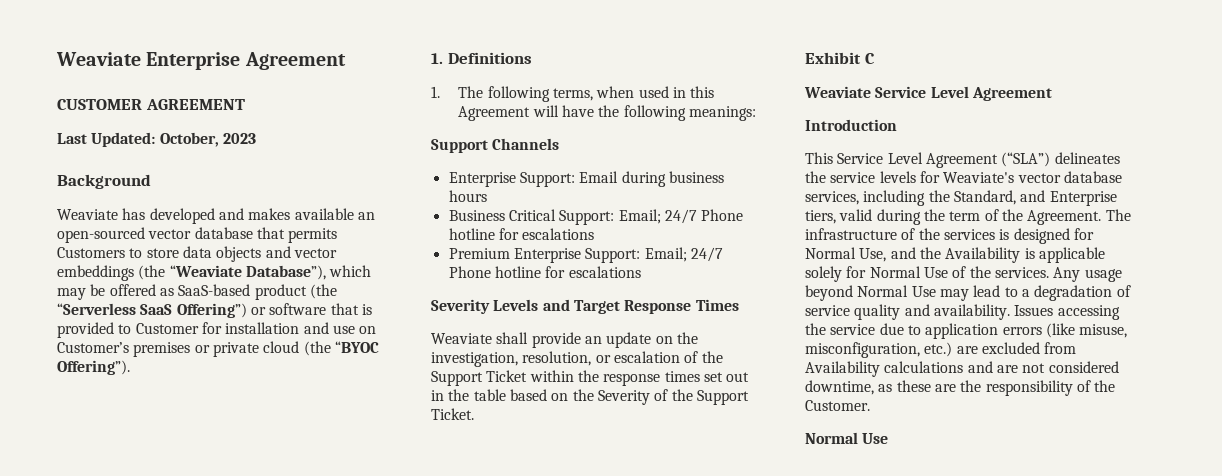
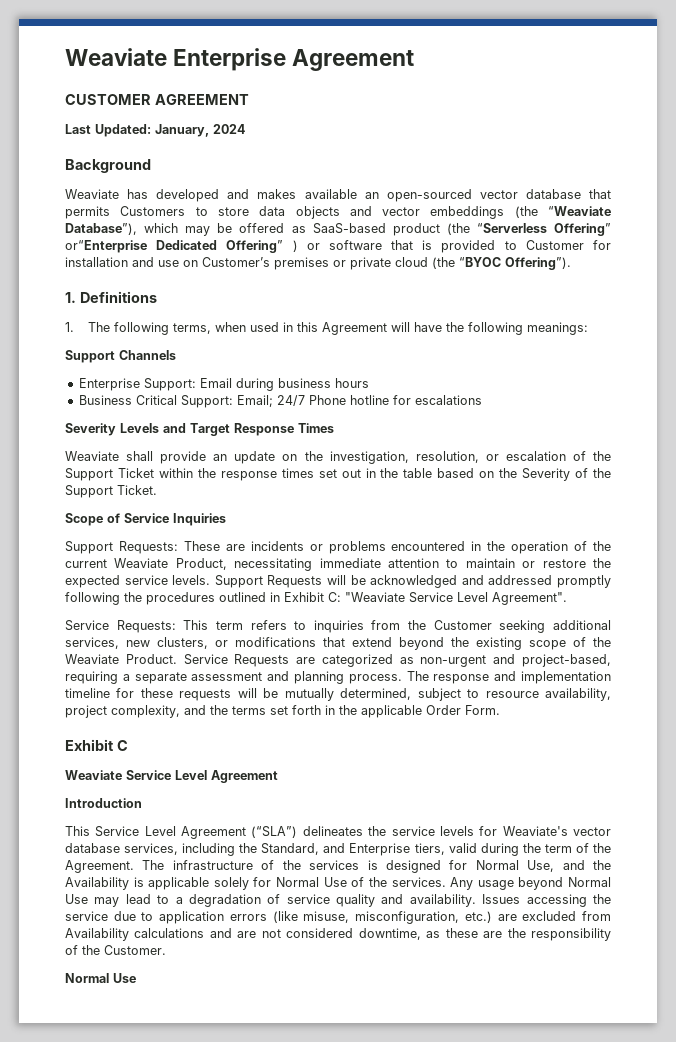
- Last Updated: October, 2023
+ Last Updated: January, 2024
- Weaviate has developed and makes available an open-sourced vector database that permits Customers to store data objects and vector embeddings (the “Weaviate Database”), which may be offered as SaaS-based product (the “Serverless SaaS Offering”) or software that is provided to Customer for installation and use on Customer’s premises or private cloud (the “BYOC Offering”).
+ Weaviate has developed and makes available an open-sourced vector database that permits Customers to store data objects and vector embeddings (the “Weaviate Database”), which may be offered as SaaS-based product (the “Serverless Offering” or“Enterprise Dedicated Offering” ) or software that is provided to Customer for installation and use on Customer’s premises or private cloud (the “BYOC Offering”).
- Premium Enterprise Support: Email; 24/7 Phone hotline for escalations
+ Scope of Service Inquiries
+ Support Requests: These are incidents or problems encountered in the operation of the current Weaviate Product, necessitating immediate attention to maintain or restore the expected service levels. Support Requests will be acknowledged and addressed promptly following the procedures outlined in Exhibit C: "Weaviate Service Level Agreement".
+ Service Requests: This term refers to inquiries from the Customer seeking additional services, new clusters, or modifications that extend beyond the existing scope of the Weaviate Product. Service Requests are categorized as non-urgent and project-based, requiring a separate assessment and planning process. The response and implementation timeline for these requests will be mutually determined, subject to resource availability, project complexity, and the terms set forth in the applicable Order Form.

